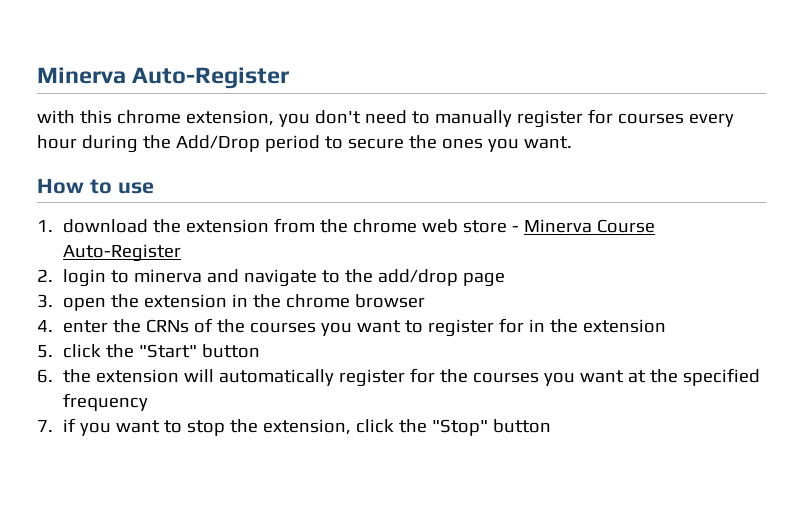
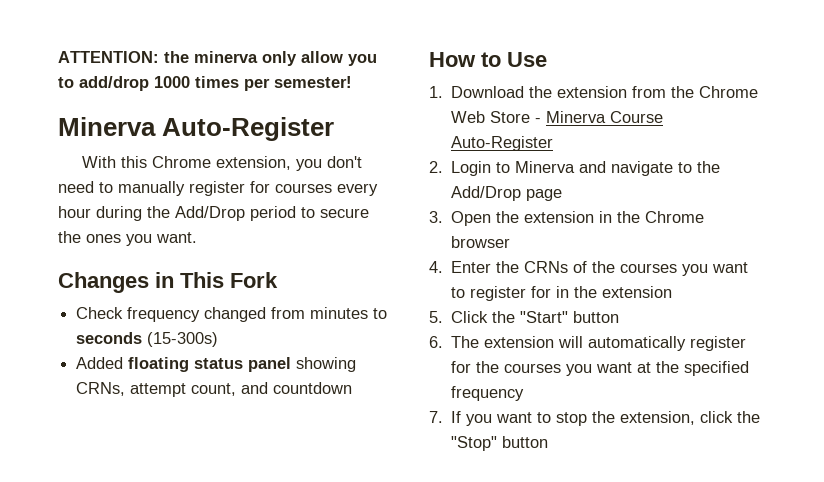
+ ATTENTION: the minerva only allow you to add/drop 1000 times per semester!
- with this chrome extension, you don't need to manually register for courses every hour during the Add/Drop period to secure the ones you want.
+ With this Chrome extension, you don't need to manually register for courses every hour during the Add/Drop period to secure the ones you want.
+ Changes in This Fork
+ Check frequency changed from minutes to seconds (15-300s)
+ Added floating status panel showing CRNs, attempt count, and countdown
- How to use
+ How to Use
- 1. download the extension from the chrome web store - Minerva Course Auto-Register
+ 1. Download the extension from the Chrome Web Store - Minerva Course Auto-Register
- 2. login to minerva and navigate to the add/drop page
+ 2. Login to Minerva and navigate to the Add/Drop page
- 3. open the extension in the chrome browser
+ 3. Open the extension in the Chrome browser
- 4. enter the CRNs of the courses you want to register for in the extension
+ 4. Enter the CRNs of the courses you want to register for in the extension
- 5. click the "Start" button
+ 5. Click the "Start" button
- 6. the extension will automatically register for the courses you want at the specified frequency
+ 6. The extension will automatically register for the courses you want at the specified frequency
- 7. if you want to stop the extension, click the "Stop" button
+ 7. If you want to stop the extension, click the "Stop" button

